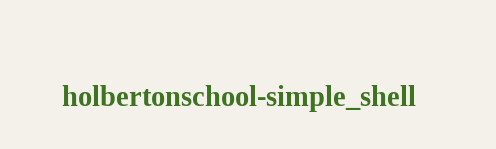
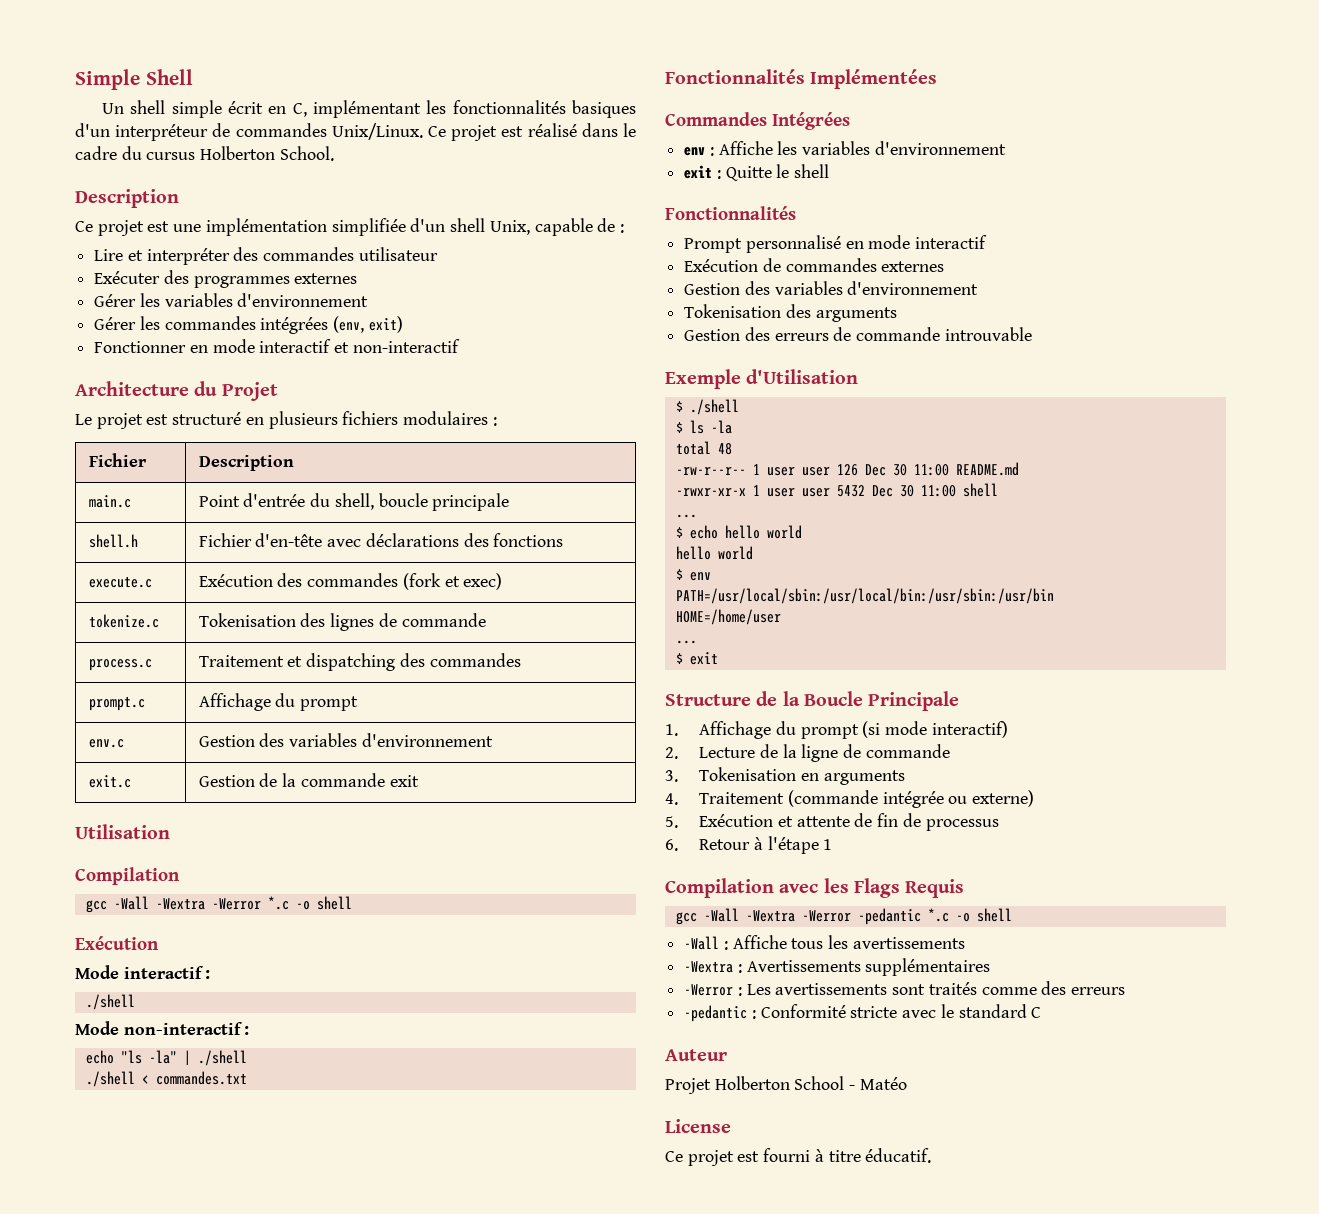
- holbertonschool-simple_shell
+ Simple Shell
+ Un shell simple écrit en C, implémentant les fonctionnalités basiques d'un interpréteur de commandes Unix/Linux. Ce projet est réalisé dans le cadre du cursus Holberton School.
+ Description
+ Ce projet est une implémentation simplifiée d'un shell Unix, capable de :
+ Lire et interpréter des commandes utilisateur
+ Exécuter des programmes externes
+ Gérer les variables d'environnement
+ Gérer les commandes intégrées (env, exit)
+ Fonctionner en mode interactif et non-interactif
+ Architecture du Projet
+ Le projet est structuré en plusieurs fichiers modulaires :
+ Fichier | Description
+ main.c | Point d'entrée du shell, boucle principale
+ shell.h | Fichier d'en-tête avec déclarations des fonctions
+ execute.c | Exécution des commandes (fork et exec)
+ tokenize.c | Tokenisation des lignes de commande
+ process.c | Traitement et dispatching des commandes
+ prompt.c | Affichage du prompt
+ env.c | Gestion des variables d'environnement
+ exit.c | Gestion de la commande exit
+ Utilisation
+ Compilation
+ gcc -Wall -Wextra -Werror *.c -o shell
+ Exécution
+ Mode interactif :
+ ./shell
+ Mode non-interactif :
+ echo "ls -la" | ./shell
+ ./shell < commandes.txt
+ Fonctionnalités Implémentées
+ Commandes Intégrées
+ env : Affiche les variables d'environnement
+ exit : Quitte le shell
+ Fonctionnalités
+ Prompt personnalisé en mode interactif
+ Exécution de commandes externes
+ Gestion des variables d'environnement
+ Tokenisation des arguments
+ Gestion des erreurs de commande introuvable
+ Exemple d'Utilisation
+ $ ./shell
+ $ ls -la
+ total 48
+ -rw-r--r-- 1 user user 126 Dec 30 11:00 README.md
+ -rwxr-xr-x 1 user user 5432 Dec 30 11:00 shell
+ ...
+ $ echo hello world
+ hello world
+ $ env
+ PATH=/usr/local/sbin:/usr/local/bin:/usr/sbin:/usr/bin
+ HOME=/home/user
+ ...
+ $ exit
+ Structure de la Boucle Principale
+ 1. Affichage du prompt (si mode interactif)
+ 2. Lecture de la ligne de commande
+ 3. Tokenisation en arguments
+ 4. Traitement (commande intégrée ou externe)
+ 5. Exécution et attente de fin de processus
+ 6. Retour à l'étape 1
+ Compilation avec les Flags Requis
+ gcc -Wall -Wextra -Werror -pedantic *.c -o shell
+ -Wall : Affiche tous les avertissements
+ -Wextra : Avertissements supplémentaires
+ -Werror : Les avertissements sont traités comme des erreurs
+ -pedantic : Conformité stricte avec le standard C
+ Auteur
+ Projet Holberton School - Matéo
+ License
+ Ce projet est fourni à titre éducatif.

